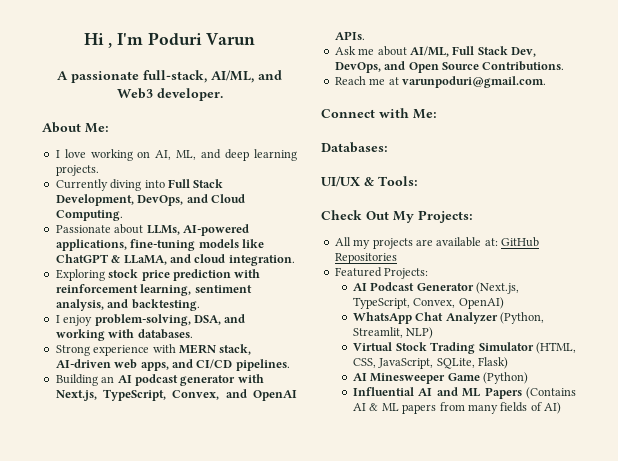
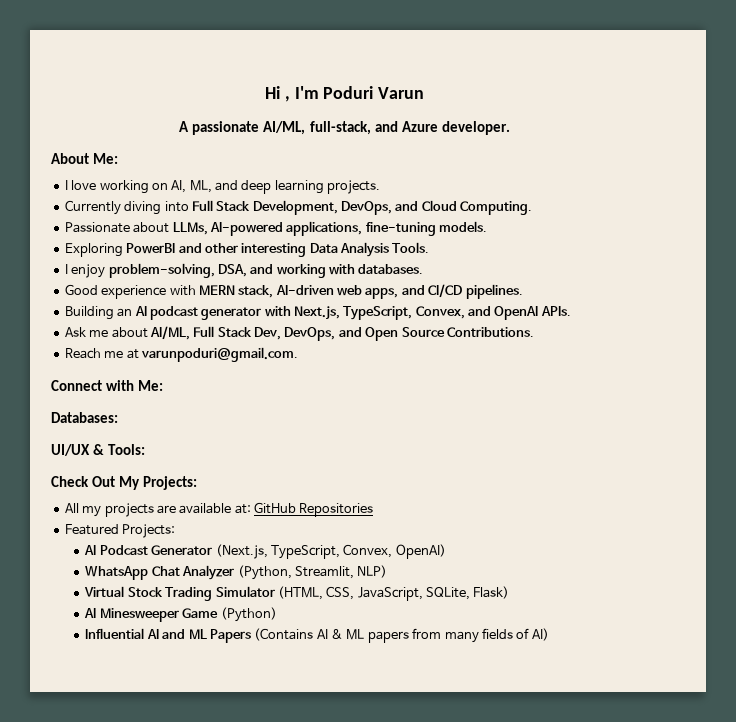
- A passionate full-stack, AI/ML, and Web3 developer.
+ A passionate AI/ML, full-stack, and Azure developer.
- Passionate about LLMs, AI-powered applications, fine-tuning models like ChatGPT & LLaMA, and cloud integration.
- Exploring stock price prediction with reinforcement learning, sentiment analysis, and backtesting.
+ Passionate about LLMs, AI-powered applications, fine-tuning models.
+ Exploring PowerBI and other interesting Data Analysis Tools.
- Strong experience with MERN stack, AI-driven web apps, and CI/CD pipelines.
+ Good experience with MERN stack, AI-driven web apps, and CI/CD pipelines.

